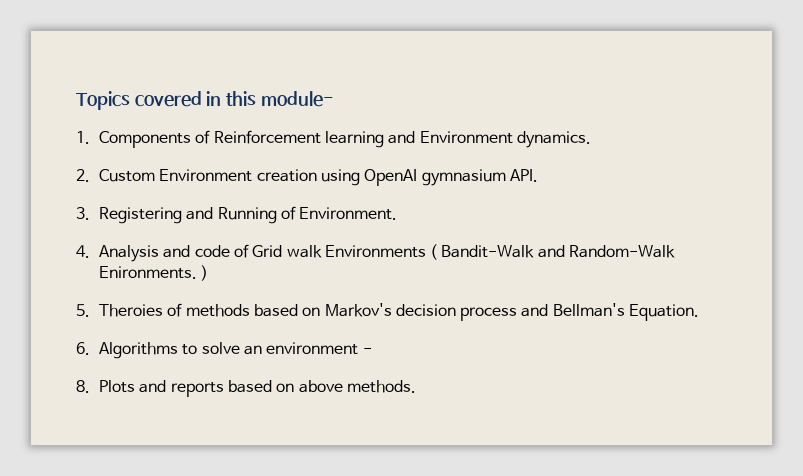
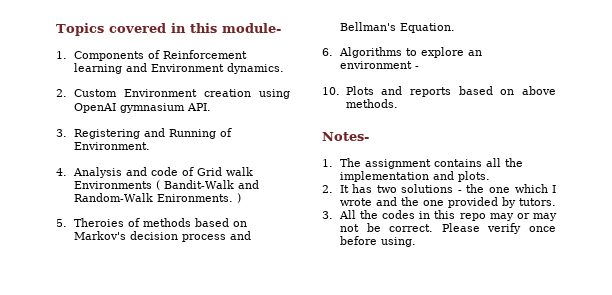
- 6. Algorithms to solve an environment -
+ 6. Algorithms to explore an environment -
- 8. Plots and reports based on above methods.
+ 10. Plots and reports based on above methods.
+ Notes-
+ 1. The assignment contains all the implementation and plots.
+ 2. It has two solutions - the one which I wrote and the one provided by tutors.
+ 3. All the codes in this repo may or may not be correct. Please verify once before using.

